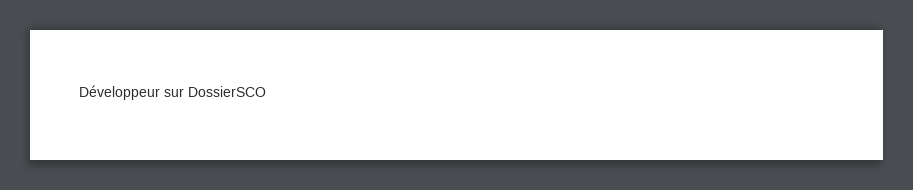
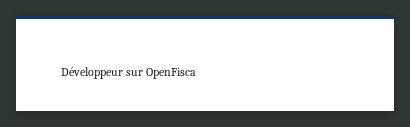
- Développeur sur DossierSCO
+ Développeur sur OpenFisca

